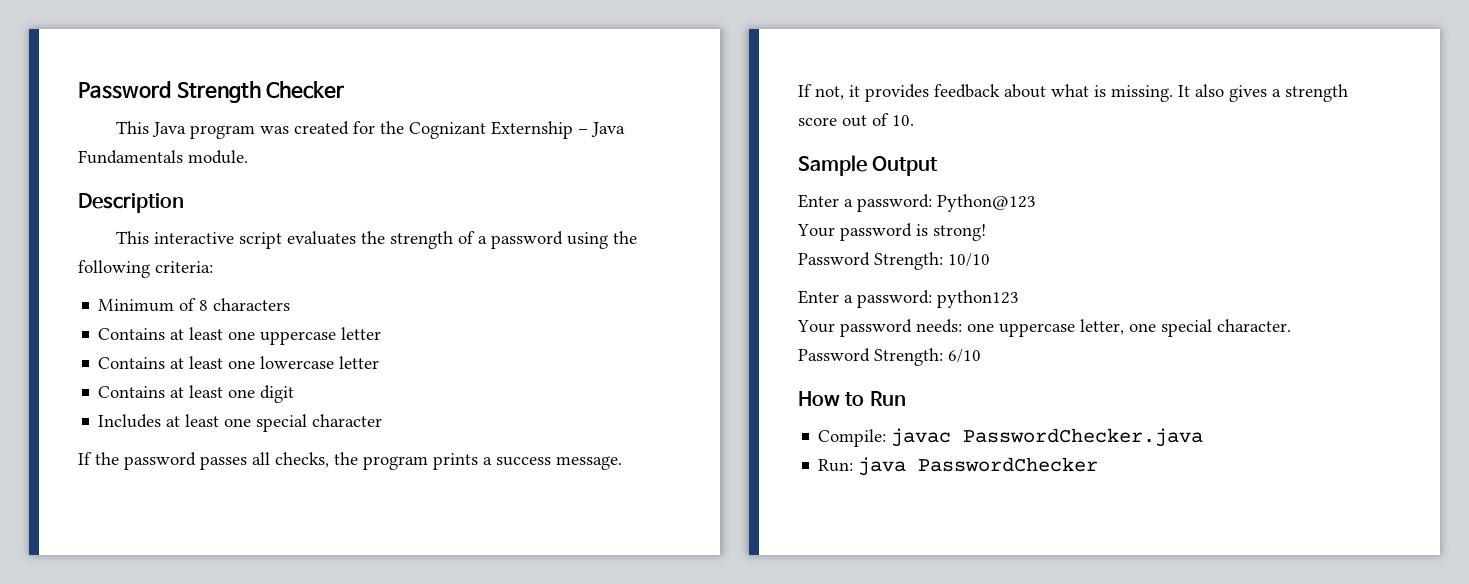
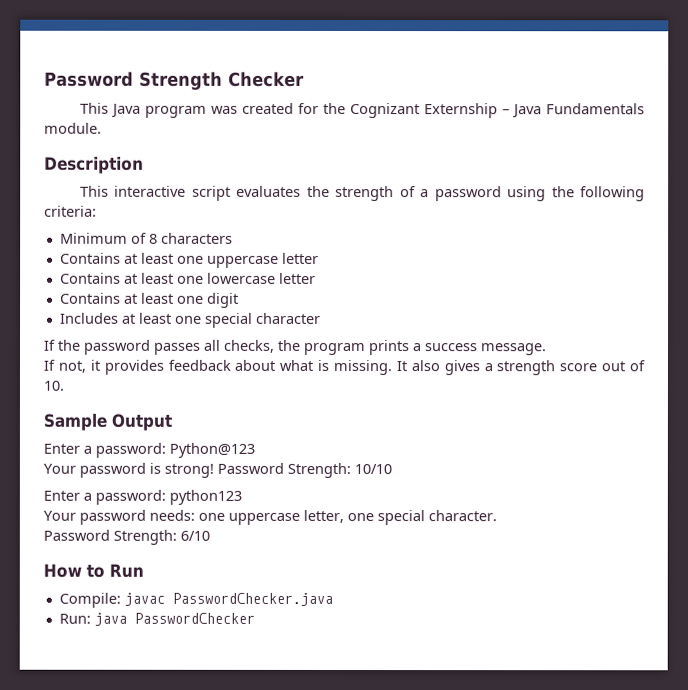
- Your password is strong!
- Password Strength: 10/10
+ Your password is strong! Password Strength: 10/10

